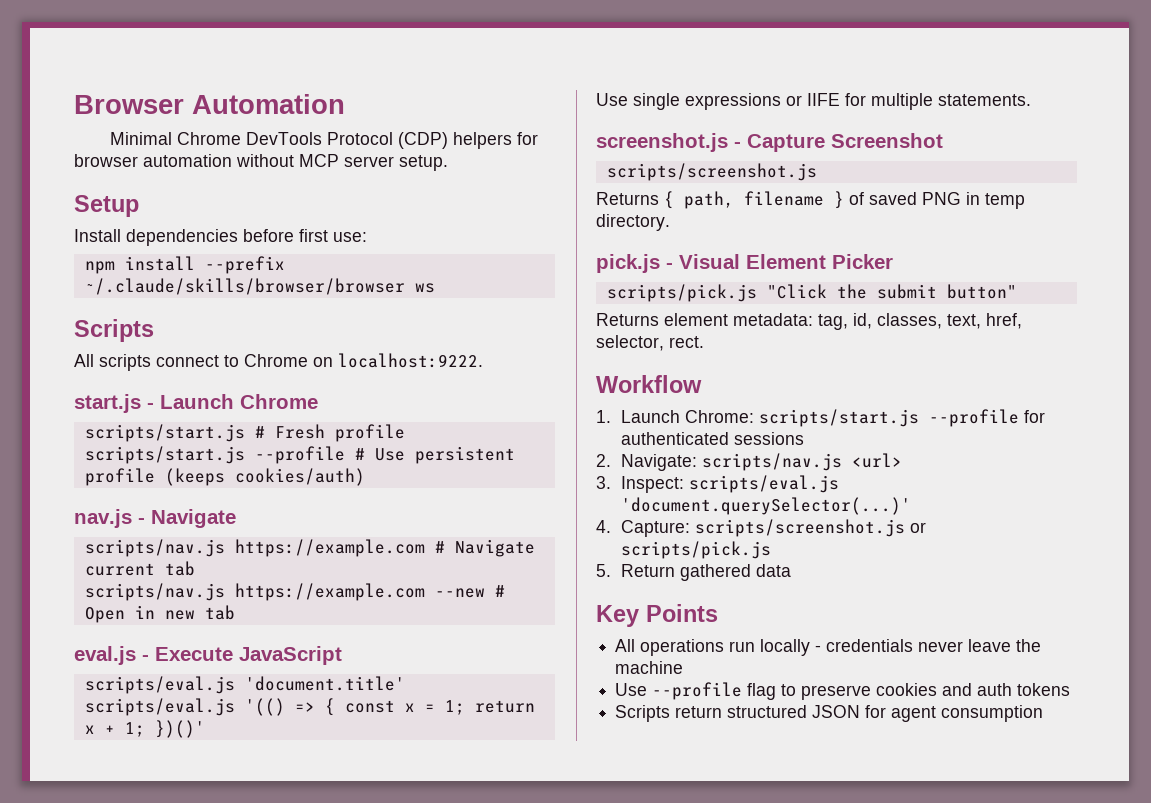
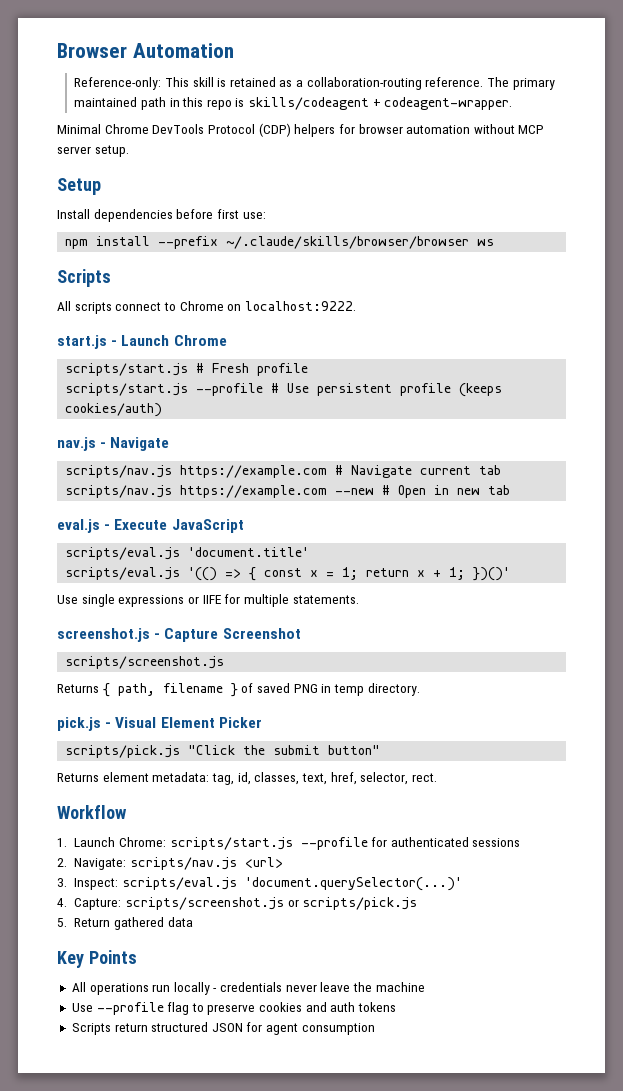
+ Reference-only: This skill is retained as a collaboration-routing reference. The primary maintained path in this repo is skills/codeagent + codeagent-wrapper.

